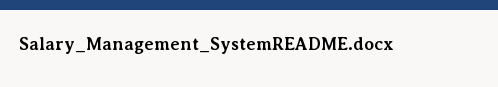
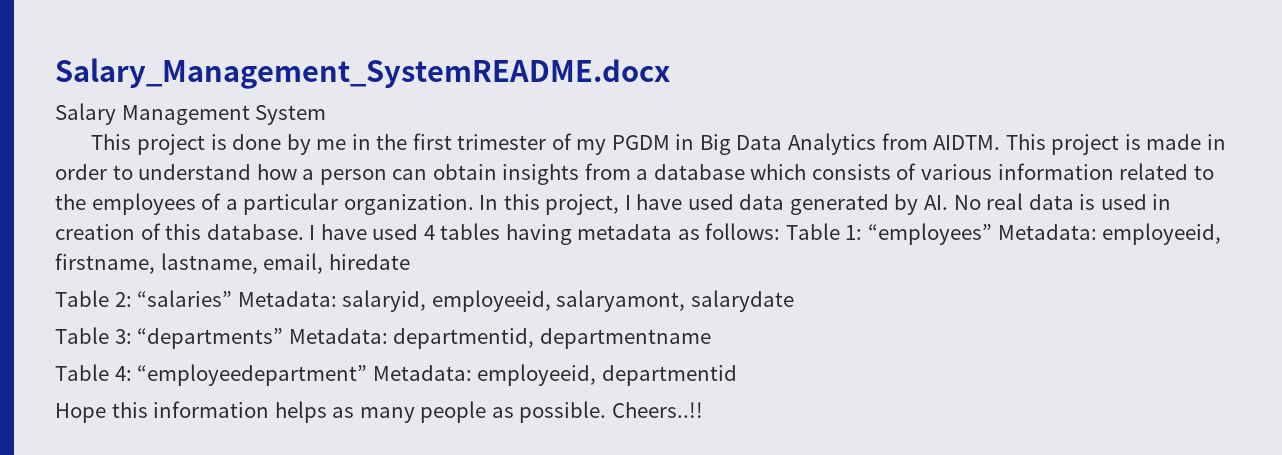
+ Salary Management System
+ This project is done by me in the first trimester of my PGDM in Big Data Analytics from AIDTM. This project is made in order to understand how a person can obtain insights from a database which consists of various information related to the employees of a particular organization. In this project, I have used data generated by AI. No real data is used in creation of this database. I have used 4 tables having metadata as follows: Table 1: “employees” Metadata: employeeid, firstname, lastname, email, hiredate
+ Table 2: “salaries” Metadata: salaryid, employeeid, salaryamont, salarydate
+ Table 3: “departments” Metadata: departmentid, departmentname
+ Table 4: “employeedepartment” Metadata: employeeid, departmentid
+ Hope this information helps as many people as possible. Cheers..!!

